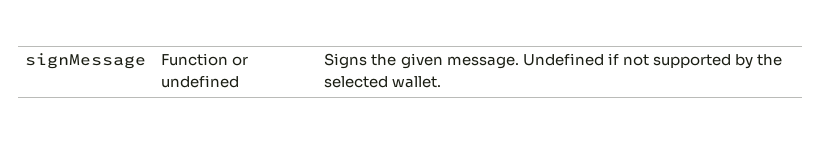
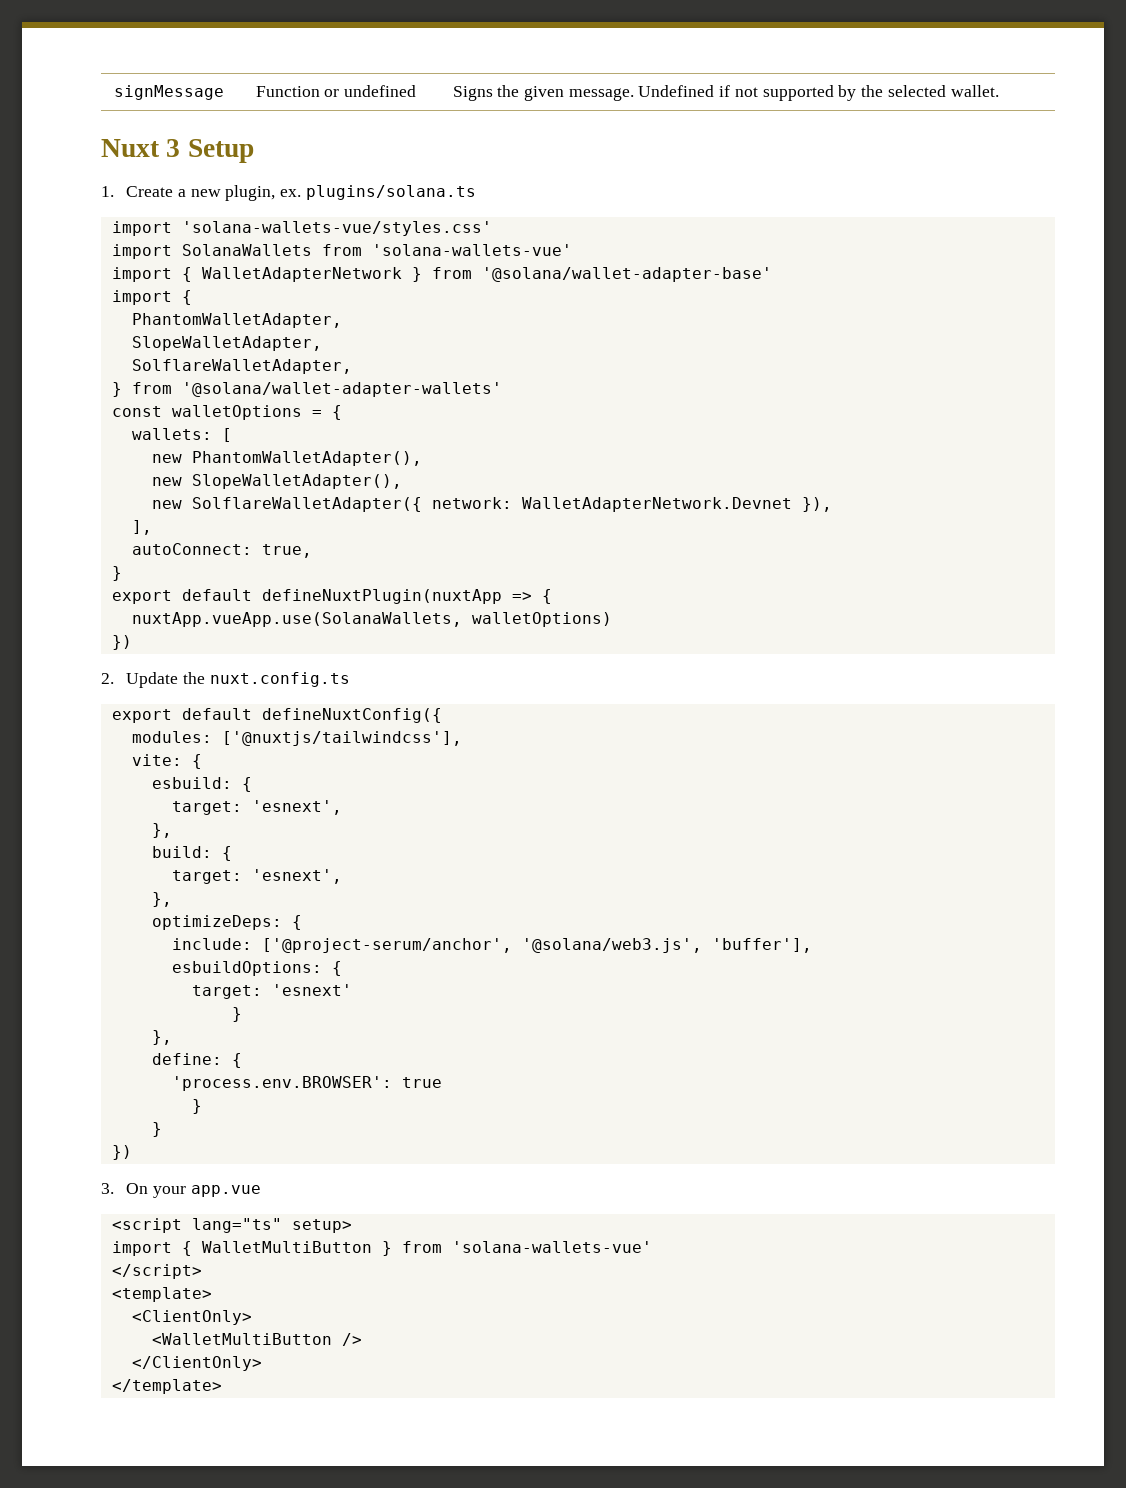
+ Nuxt 3 Setup
+ 1. Create a new plugin, ex. plugins/solana.ts
+ import 'solana-wallets-vue/styles.css'
+ import SolanaWallets from 'solana-wallets-vue'
+ import { WalletAdapterNetwork } from '@solana/wallet-adapter-base'
+ import {
+ PhantomWalletAdapter,
+ SlopeWalletAdapter,
+ SolflareWalletAdapter,
+ } from '@solana/wallet-adapter-wallets'
+ const walletOptions = {
+ wallets: [
+ new PhantomWalletAdapter(),
+ new SlopeWalletAdapter(),
+ new SolflareWalletAdapter({ network: WalletAdapterNetwork.Devnet }),
+ ],
+ autoConnect: true,
+ }
+ export default defineNuxtPlugin(nuxtApp => {
+ nuxtApp.vueApp.use(SolanaWallets, walletOptions)
+ })
+ 2. Update the nuxt.config.ts
+ export default defineNuxtConfig({
+ modules: ['@nuxtjs/tailwindcss'],
+ vite: {
+ esbuild: {
+ target: 'esnext',
+ },
+ build: {
+ target: 'esnext',
+ },
+ optimizeDeps: {
+ include: ['@project-serum/anchor', '@solana/web3.js', 'buffer'],
+ esbuildOptions: {
+ target: 'esnext'
+ }
+ },
+ define: {
+ 'process.env.BROWSER': true
+ }
+ }
+ })
+ 3. On your app.vue
+ <script lang="ts" setup>
+ import { WalletMultiButton } from 'solana-wallets-vue'
+ </script>
+ <template>
+ <ClientOnly>
+ <WalletMultiButton />
+ </ClientOnly>
+ </template>

